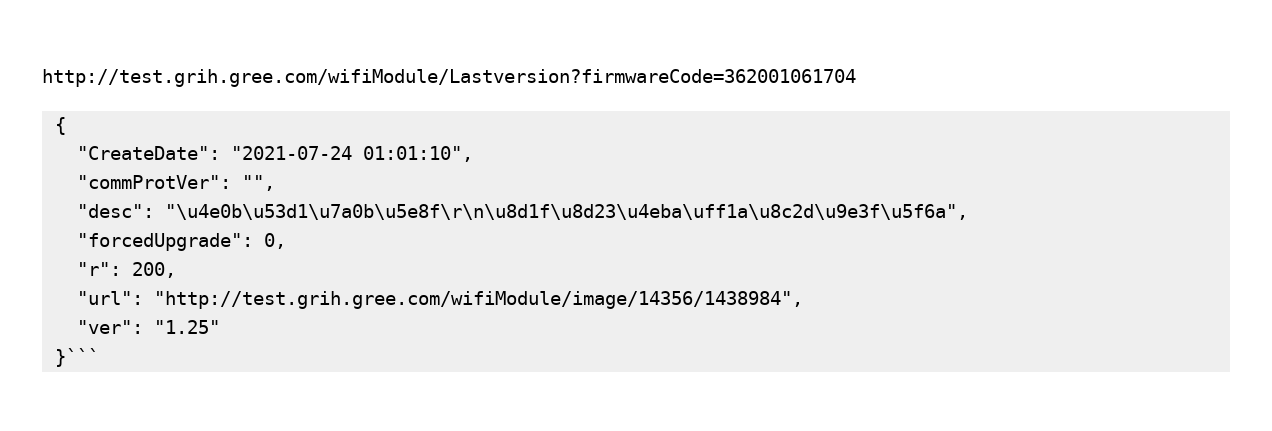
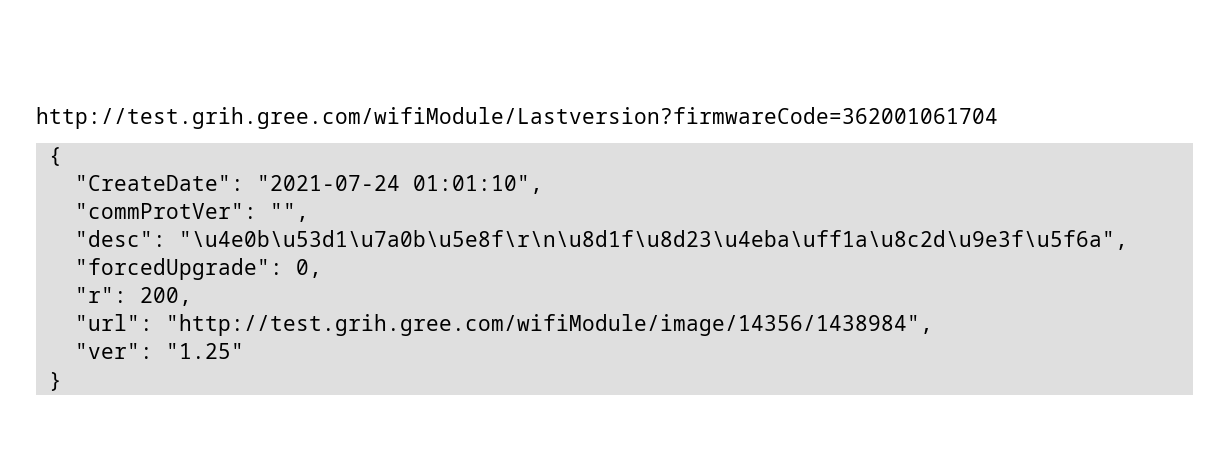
- }```
+ }

